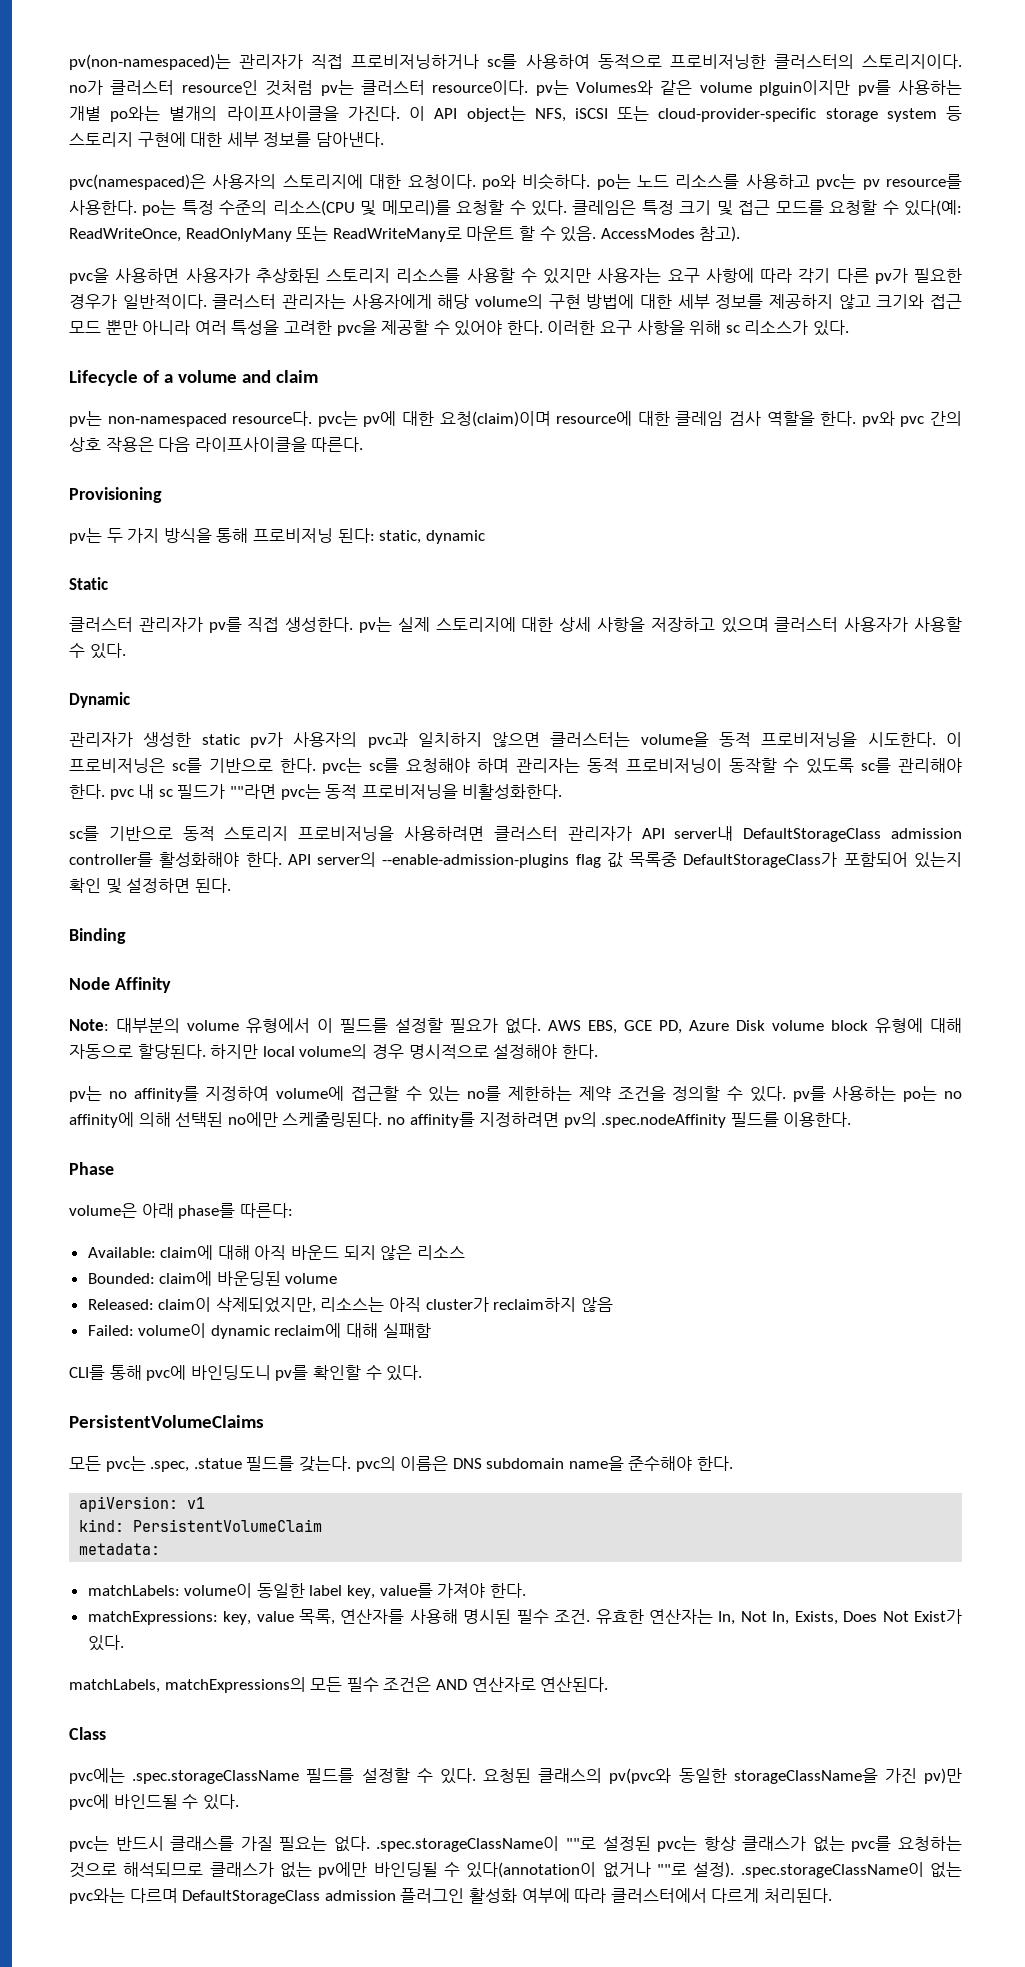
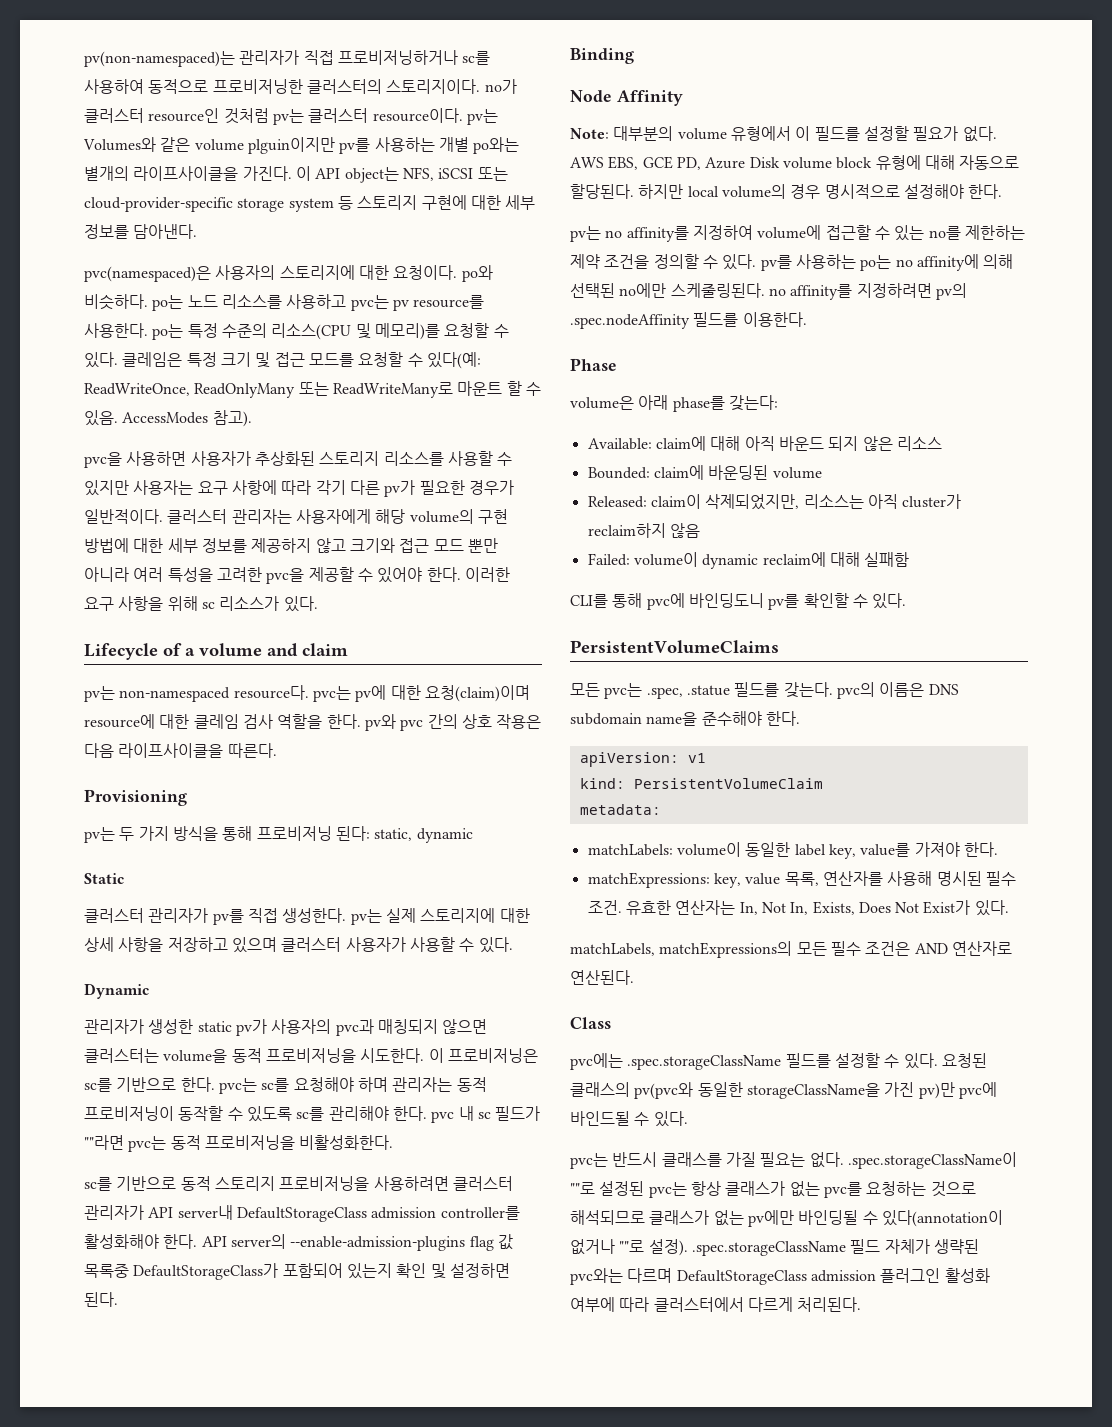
- 관리자가 생성한 static pv가 사용자의 pvc과 일치하지 않으면 클러스터는 volume을 동적 프로비저닝을 시도한다.
+ 관리자가 생성한 static pv가 사용자의 pvc과 매칭되지 않으면 클러스터는 volume을 동적 프로비저닝을 시도한다.
- volume은 아래 phase를 따른다:
+ volume은 아래 phase를 갖는다:
- pvc는 반드시 클래스를 가질 필요는 없다. .spec.storageClassName이 ""로 설정된 pvc는 항상 클래스가 없는 pvc를 요청하는 것으로 해석되므로 클래스가 없는 pv에만 바인딩될 수 있다(annotation이 없거나 ""로 설정). .spec.storageClassName이 없는 pvc와는 다르며 DefaultStorageClass admission 플러그인 활성화 여부에 따라 클러스터에서 다르게 처리된다.
+ pvc는 반드시 클래스를 가질 필요는 없다. .spec.storageClassName이 ""로 설정된 pvc는 항상 클래스가 없는 pvc를 요청하는 것으로 해석되므로 클래스가 없는 pv에만 바인딩될 수 있다(annotation이 없거나 ""로 설정). .spec.storageClassName 필드 자체가 생략된 pvc와는 다르며 DefaultStorageClass admission 플러그인 활성화 여부에 따라 클러스터에서 다르게 처리된다.

